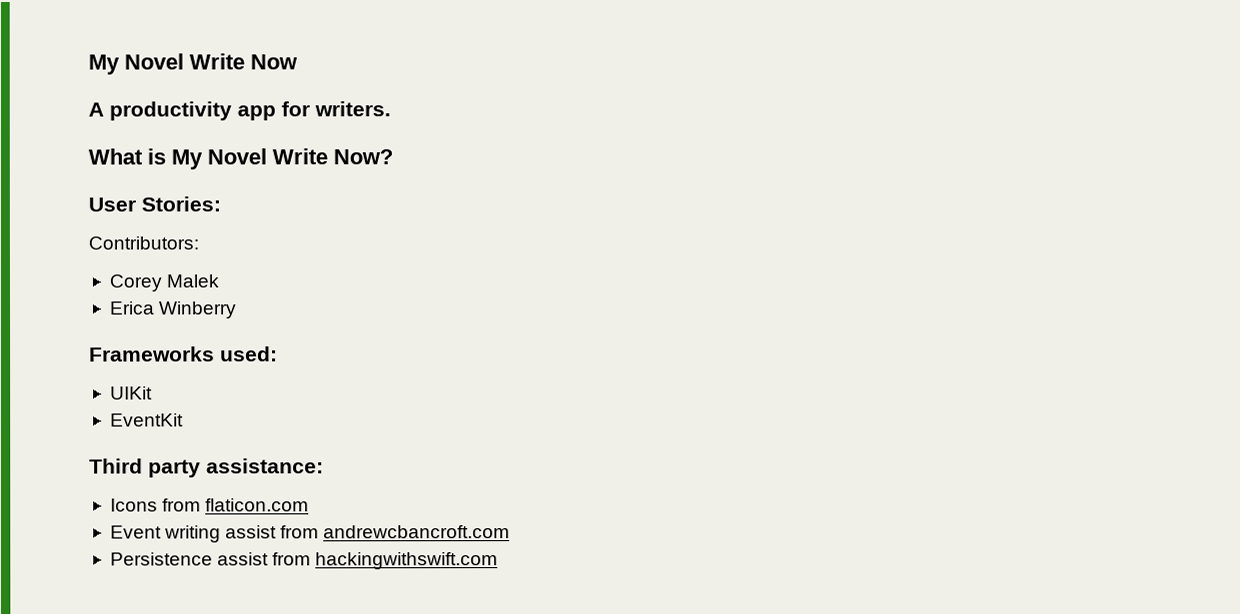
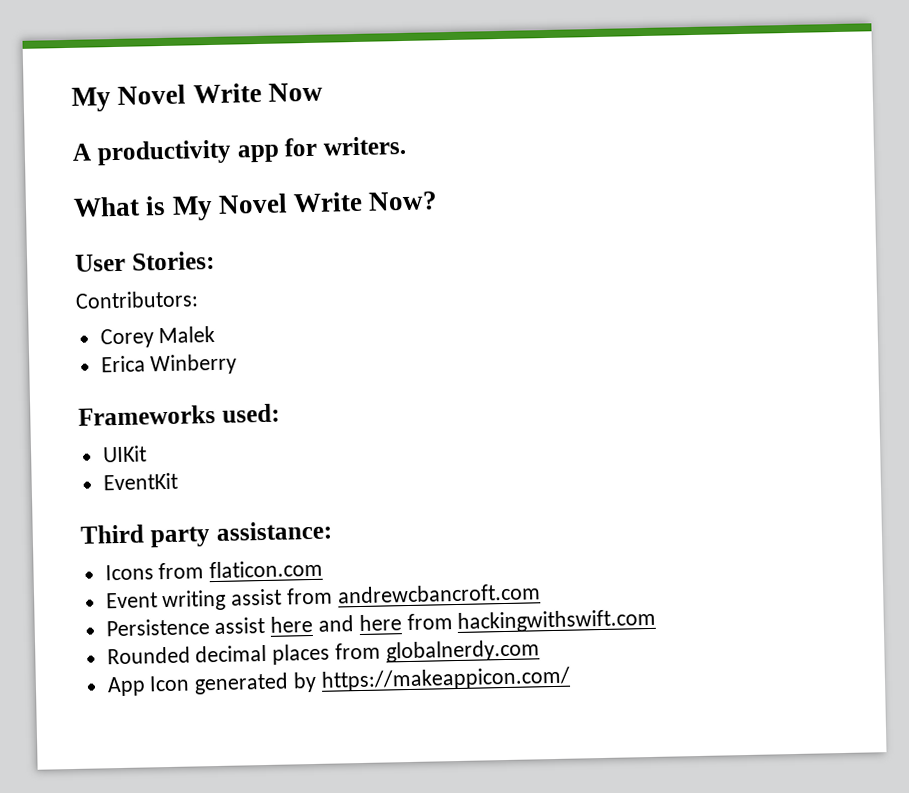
- Persistence assist from hackingwithswift.com
+ Persistence assist here and here from hackingwithswift.com
+ Rounded decimal places from globalnerdy.com
+ App Icon generated by https://makeappicon.com/

